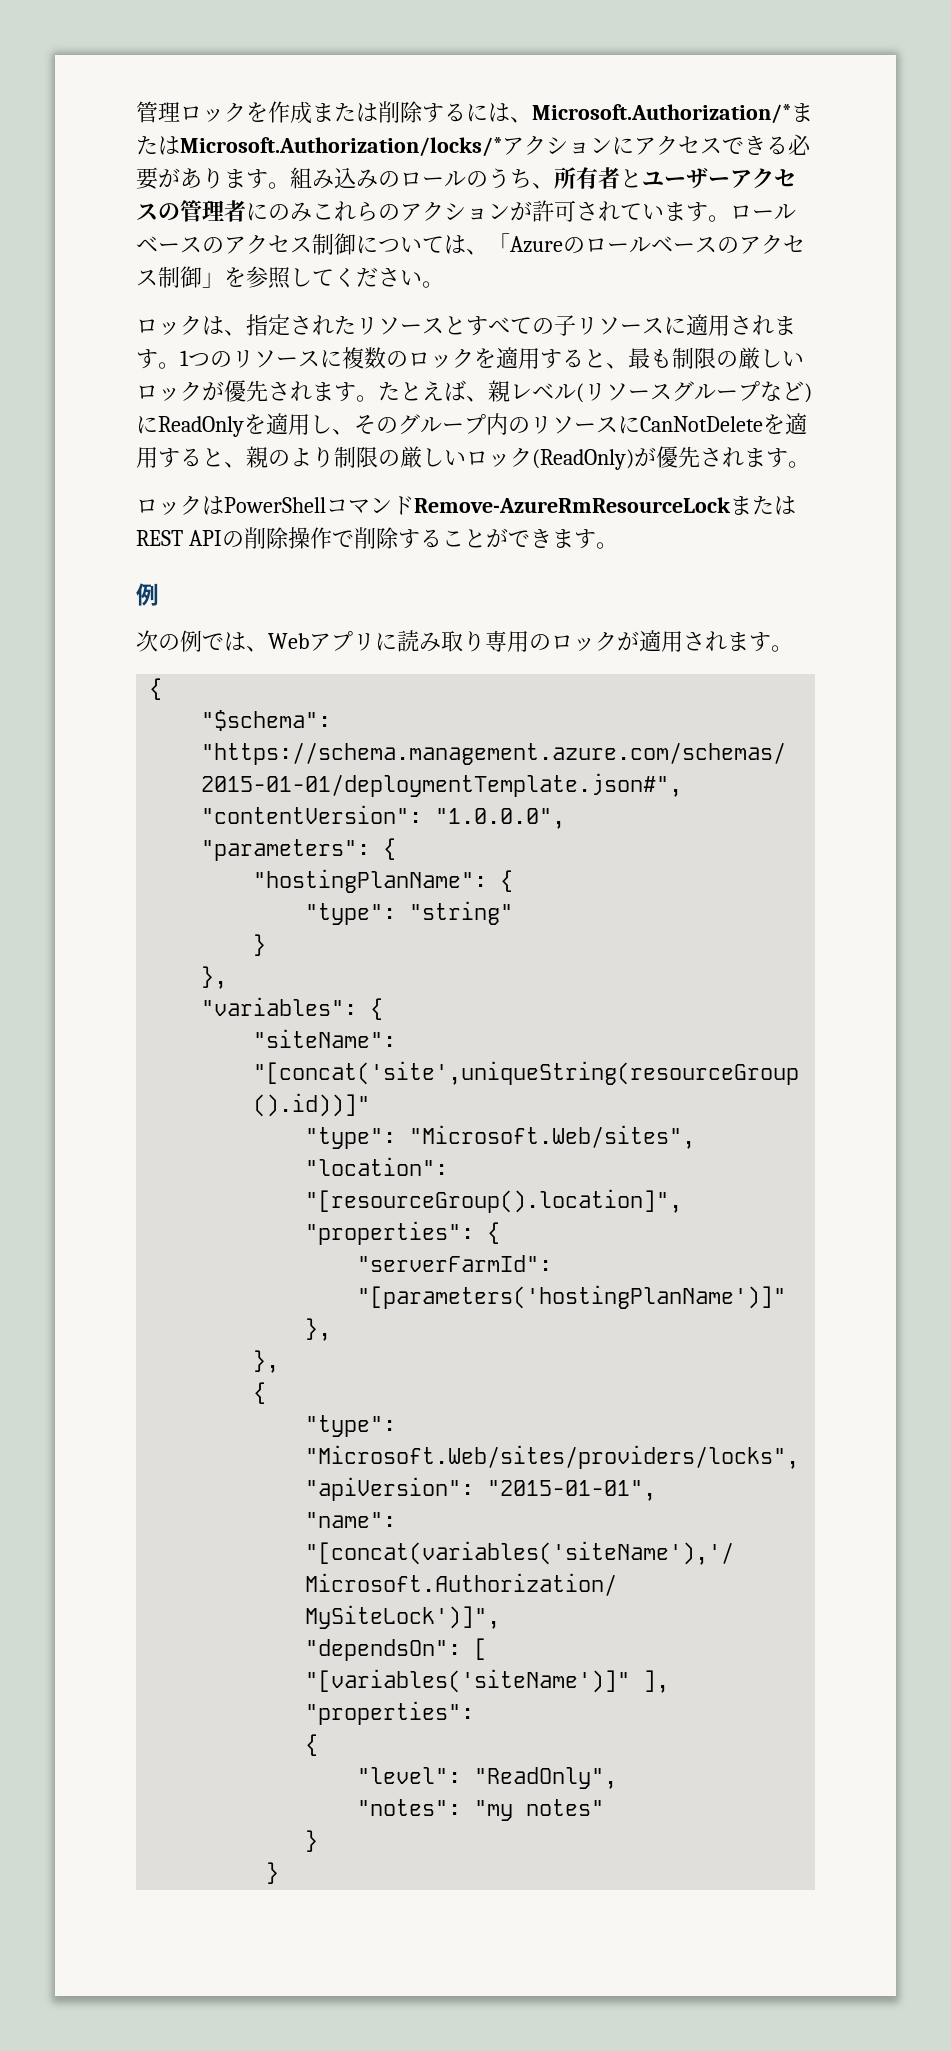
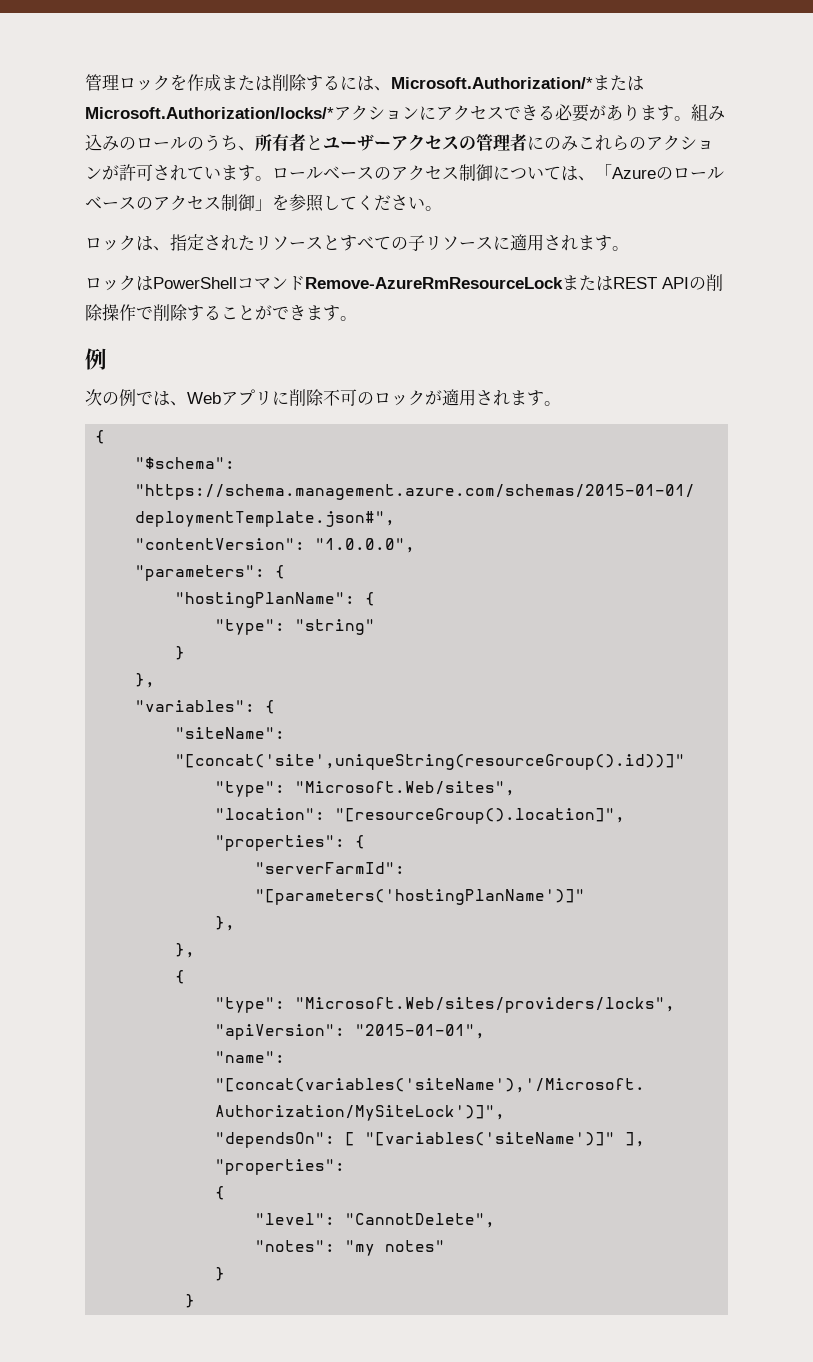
- 1つのリソースに複数のロックを適用すると、最も制限の厳しいロックが優先されます。たとえば、親レベル(リソースグループなど)にReadOnlyを適用し、そのグループ内のリソースにCanNotDeleteを適用すると、親のより制限の厳しいロック(ReadOnly)が優先されます。
- 次の例では、Webアプリに読み取り専用のロックが適用されます。
+ 次の例では、Webアプリに削除不可のロックが適用されます。
- "level": "ReadOnly",
+ "level": "CannotDelete",

